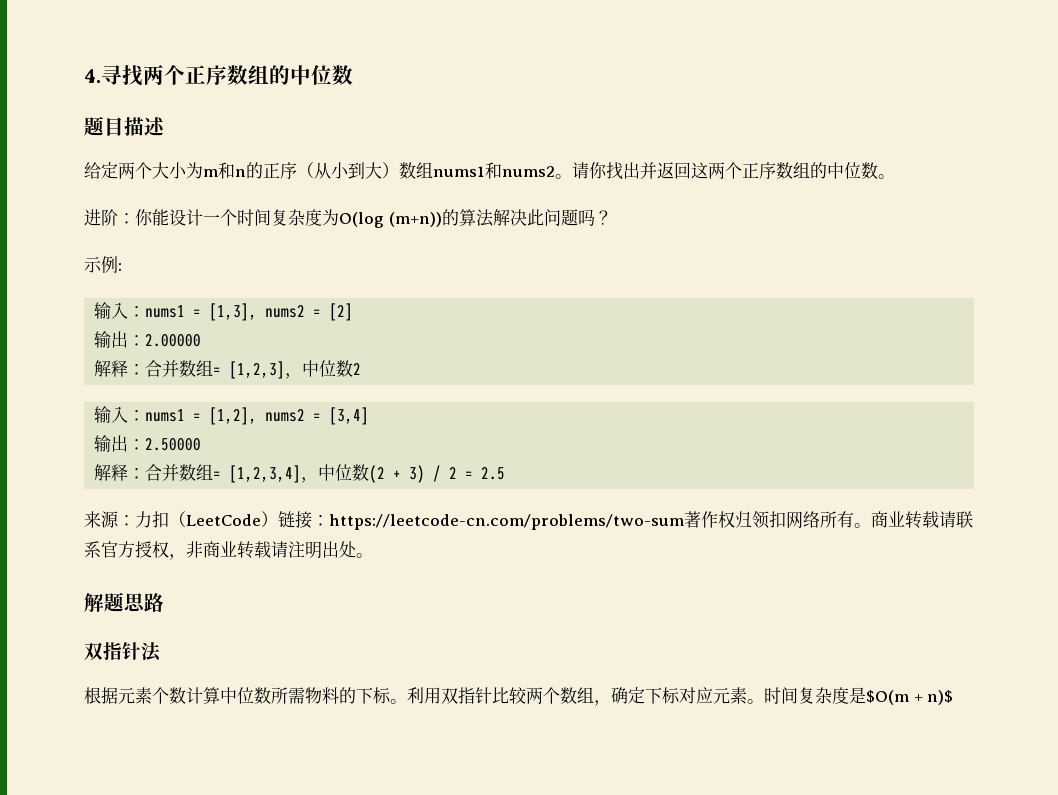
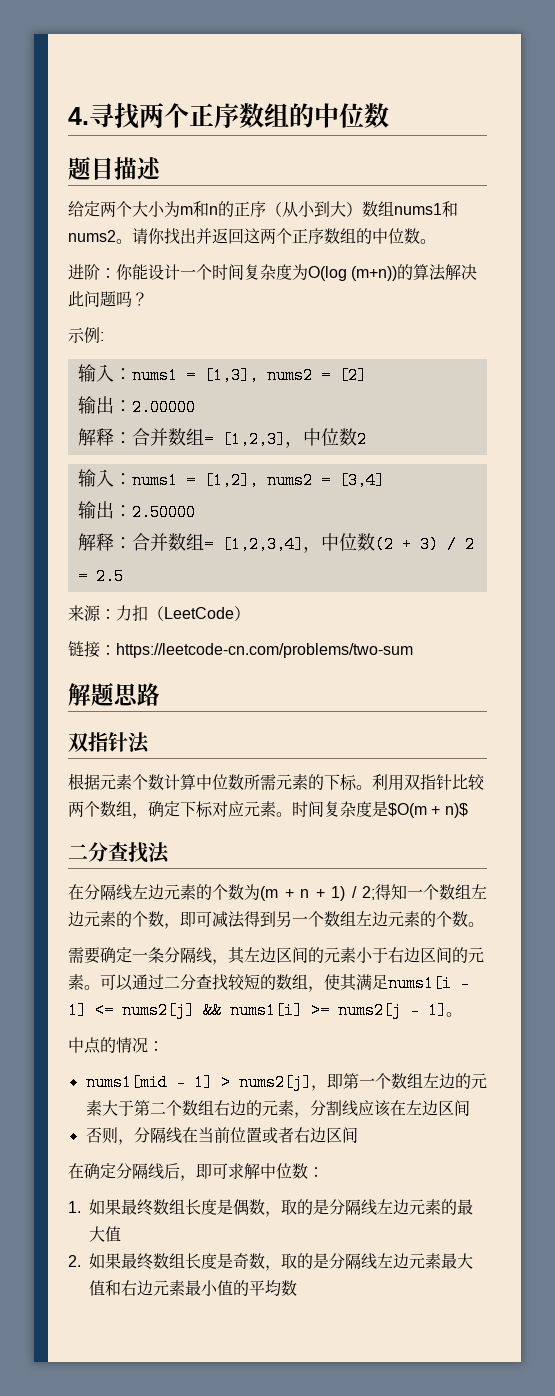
- 来源：力扣（LeetCode）链接：https://leetcode-cn.com/problems/two-sum著作权归领扣网络所有。商业转载请联系官方授权，非商业转载请注明出处。
+ 来源：力扣（LeetCode）
+ 链接：https://leetcode-cn.com/problems/two-sum
- 根据元素个数计算中位数所需物料的下标。
+ 根据元素个数计算中位数所需元素的下标。
+ 二分查找法
+ 在分隔线左边元素的个数为(m + n + 1) / 2;得知一个数组左边元素的个数，即可减法得到另一个数组左边元素的个数。
+ 需要确定一条分隔线，其左边区间的元素小于右边区间的元素。可以通过二分查找较短的数组，使其满足nums1[i - 1] <= nums2[j] && nums1[i] >= nums2[j - 1]。
+ 中点的情况：
+ nums1[mid - 1] > nums2[j]，即第一个数组左边的元素大于第二个数组右边的元素，分割线应该在左边区间
+ 否则，分隔线在当前位置或者右边区间
+ 在确定分隔线后，即可求解中位数：
+ 1.如果最终数组长度是偶数，取的是分隔线左边元素的最大值
+ 2.如果最终数组长度是奇数，取的是分隔线左边元素最大值和右边元素最小值的平均数

